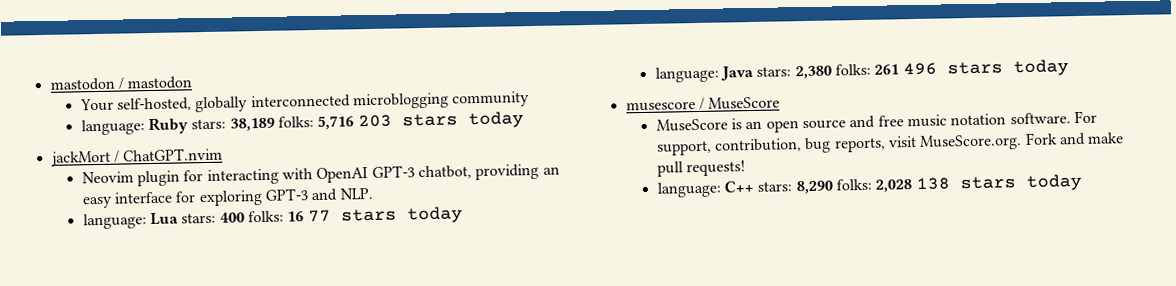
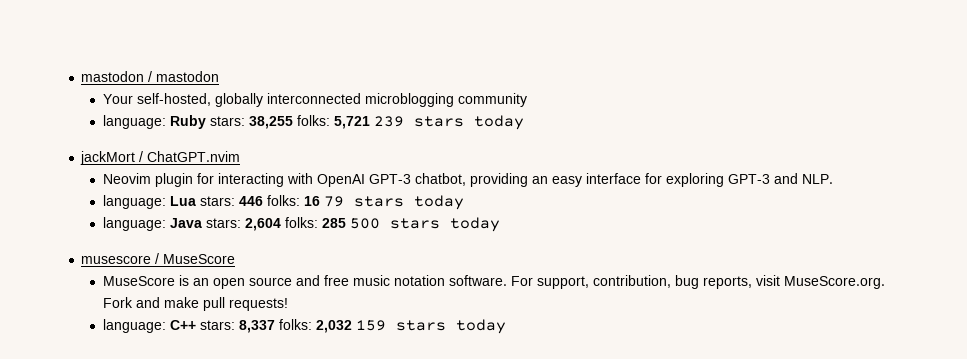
- language: Ruby stars: 38,189 folks: 5,716 203 stars today
+ language: Ruby stars: 38,255 folks: 5,721 239 stars today
- language: Lua stars: 400 folks: 16 77 stars today
+ language: Lua stars: 446 folks: 16 79 stars today
- language: Java stars: 2,380 folks: 261 496 stars today
+ language: Java stars: 2,604 folks: 285 500 stars today
- language: C++ stars: 8,290 folks: 2,028 138 stars today
+ language: C++ stars: 8,337 folks: 2,032 159 stars today

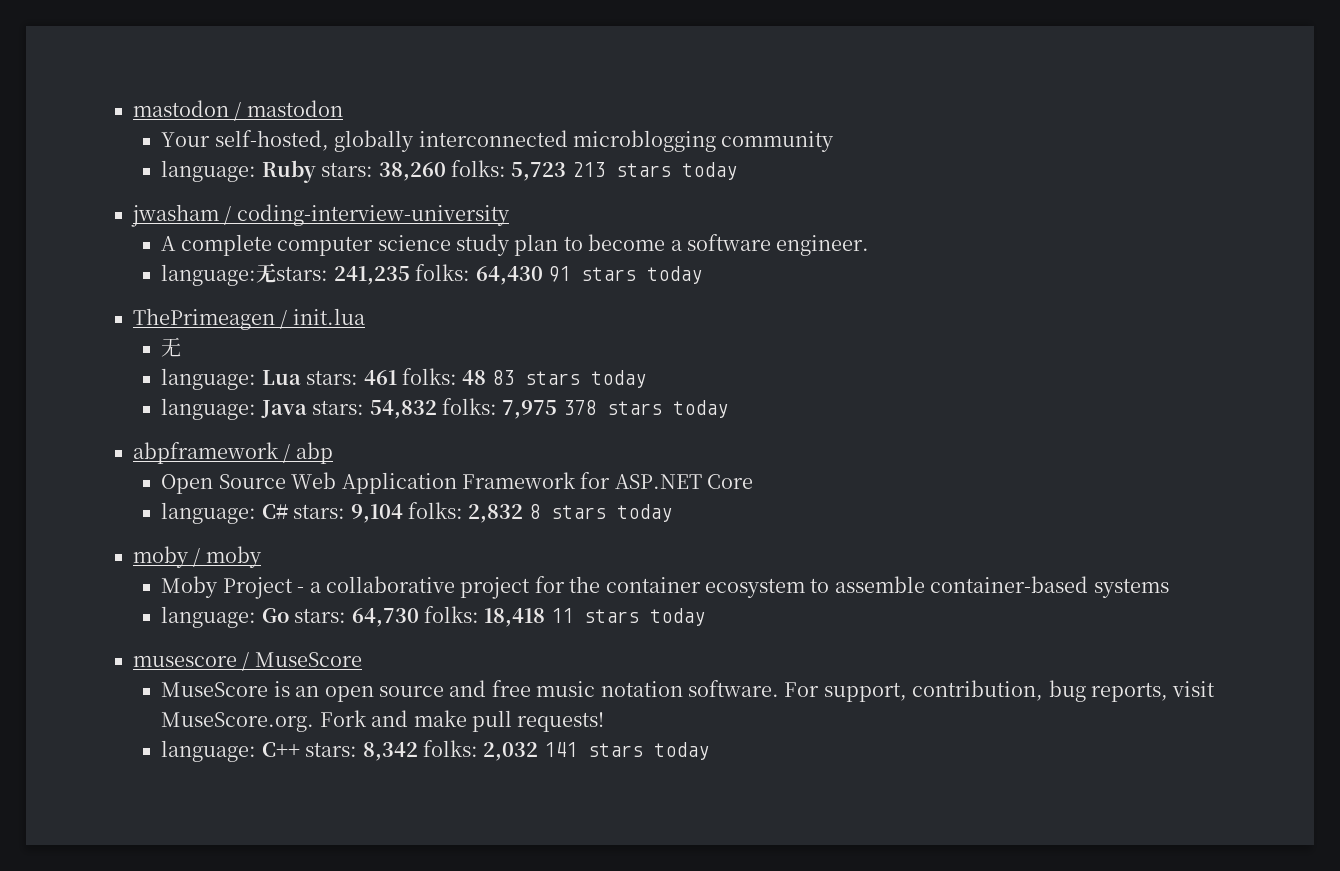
- language: Ruby stars: 38,255 folks: 5,721 239 stars today
- jackMort / ChatGPT.nvim
- Neovim plugin for interacting with OpenAI GPT-3 chatbot, providing an easy interface for exploring GPT-3 and NLP.
+ language: Ruby stars: 38,260 folks: 5,723 213 stars today
+ jwasham / coding-interview-university
+ A complete computer science study plan to become a software engineer.
+ language:无stars: 241,235 folks: 64,430 91 stars today
+ ThePrimeagen / init.lua
+ 无
- language: Lua stars: 446 folks: 16 79 stars today
+ language: Lua stars: 461 folks: 48 83 stars today
- language: Java stars: 2,604 folks: 285 500 stars today
+ language: Java stars: 54,832 folks: 7,975 378 stars today
+ abpframework / abp
+ Open Source Web Application Framework for ASP.NET Core
+ language: C# stars: 9,104 folks: 2,832 8 stars today
+ moby / moby
+ Moby Project - a collaborative project for the container ecosystem to assemble container-based systems
+ language: Go stars: 64,730 folks: 18,418 11 stars today
- language: C++ stars: 8,337 folks: 2,032 159 stars today
+ language: C++ stars: 8,342 folks: 2,032 141 stars today

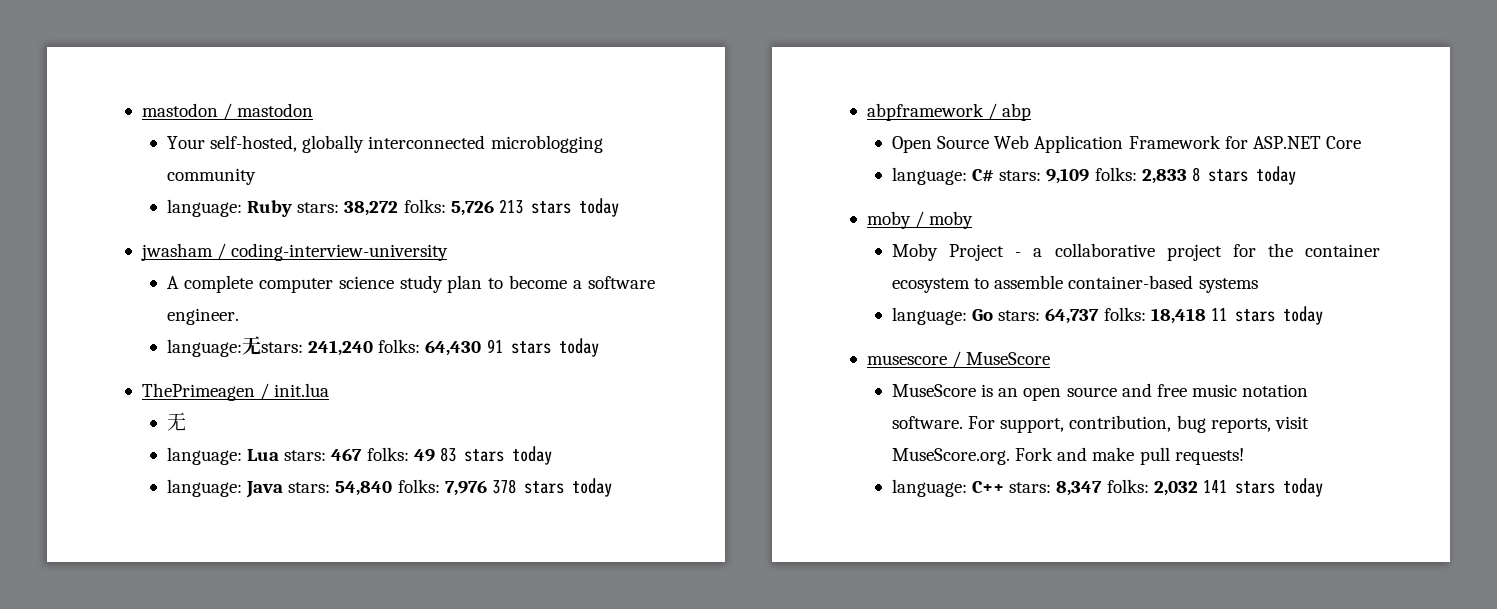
- language: Ruby stars: 38,260 folks: 5,723 213 stars today
+ language: Ruby stars: 38,272 folks: 5,726 213 stars today
- language:无stars: 241,235 folks: 64,430 91 stars today
+ language:无stars: 241,240 folks: 64,430 91 stars today
- language: Lua stars: 461 folks: 48 83 stars today
+ language: Lua stars: 467 folks: 49 83 stars today
- language: Java stars: 54,832 folks: 7,975 378 stars today
+ language: Java stars: 54,840 folks: 7,976 378 stars today
- language: C# stars: 9,104 folks: 2,832 8 stars today
+ language: C# stars: 9,109 folks: 2,833 8 stars today
- language: Go stars: 64,730 folks: 18,418 11 stars today
+ language: Go stars: 64,737 folks: 18,418 11 stars today
- language: C++ stars: 8,342 folks: 2,032 141 stars today
+ language: C++ stars: 8,347 folks: 2,032 141 stars today

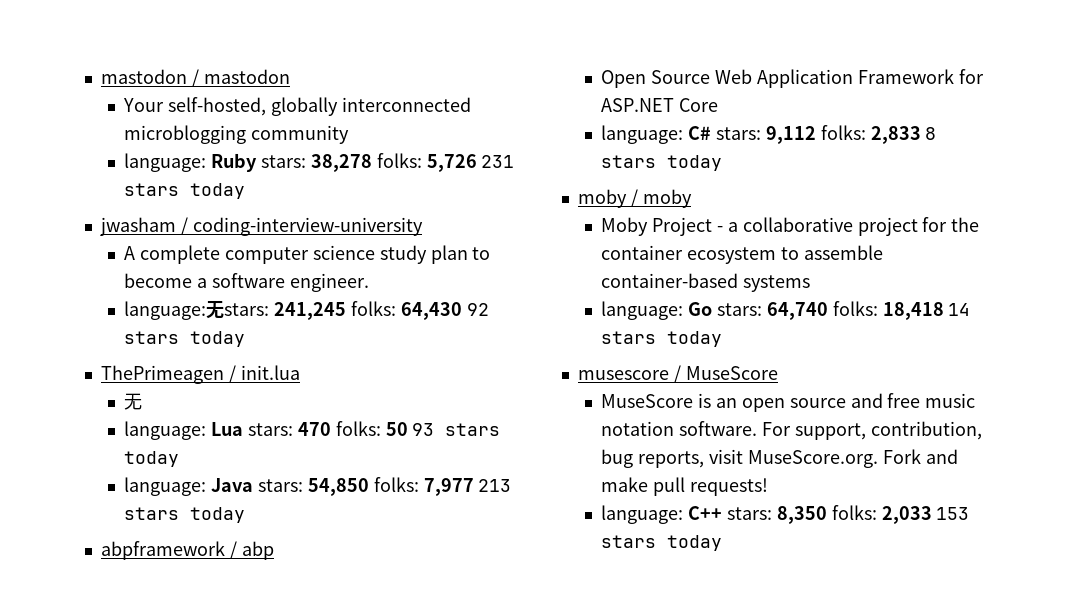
- language: Ruby stars: 38,272 folks: 5,726 213 stars today
+ language: Ruby stars: 38,278 folks: 5,726 231 stars today
- language:无stars: 241,240 folks: 64,430 91 stars today
+ language:无stars: 241,245 folks: 64,430 92 stars today
- language: Lua stars: 467 folks: 49 83 stars today
+ language: Lua stars: 470 folks: 50 93 stars today
- language: Java stars: 54,840 folks: 7,976 378 stars today
+ language: Java stars: 54,850 folks: 7,977 213 stars today
- language: C# stars: 9,109 folks: 2,833 8 stars today
+ language: C# stars: 9,112 folks: 2,833 8 stars today
- language: Go stars: 64,737 folks: 18,418 11 stars today
+ language: Go stars: 64,740 folks: 18,418 14 stars today
- language: C++ stars: 8,347 folks: 2,032 141 stars today
+ language: C++ stars: 8,350 folks: 2,033 153 stars today

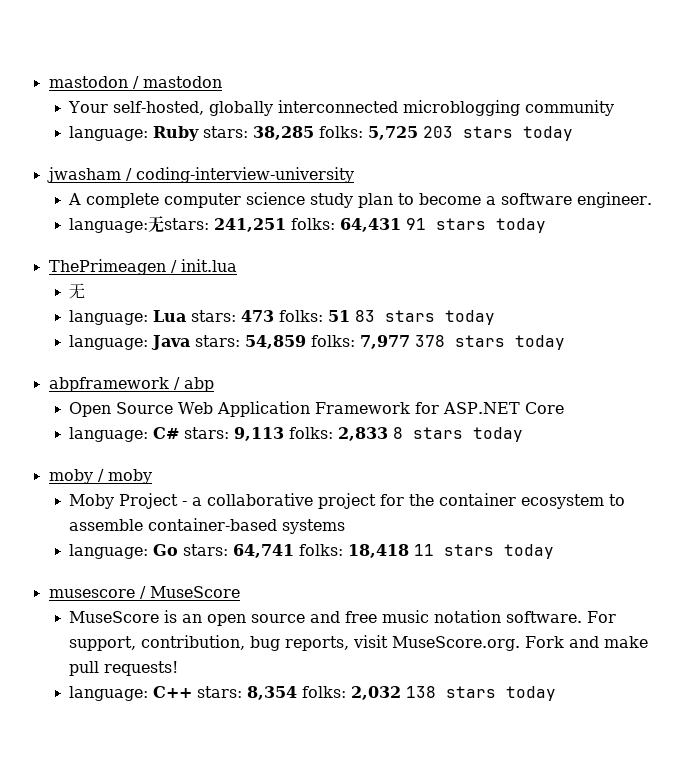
- language: Ruby stars: 38,278 folks: 5,726 231 stars today
+ language: Ruby stars: 38,285 folks: 5,725 203 stars today
- language:无stars: 241,245 folks: 64,430 92 stars today
+ language:无stars: 241,251 folks: 64,431 91 stars today
- language: Lua stars: 470 folks: 50 93 stars today
+ language: Lua stars: 473 folks: 51 83 stars today
- language: Java stars: 54,850 folks: 7,977 213 stars today
+ language: Java stars: 54,859 folks: 7,977 378 stars today
- language: C# stars: 9,112 folks: 2,833 8 stars today
+ language: C# stars: 9,113 folks: 2,833 8 stars today
- language: Go stars: 64,740 folks: 18,418 14 stars today
+ language: Go stars: 64,741 folks: 18,418 11 stars today
- language: C++ stars: 8,350 folks: 2,033 153 stars today
+ language: C++ stars: 8,354 folks: 2,032 138 stars today

